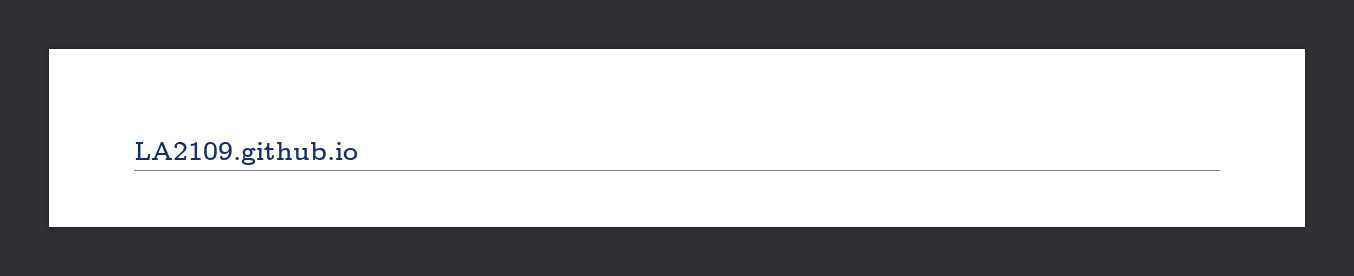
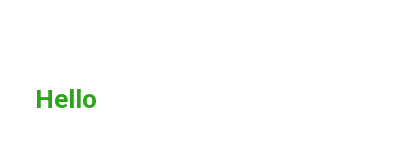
- LA2109.github.io
+ Hello

